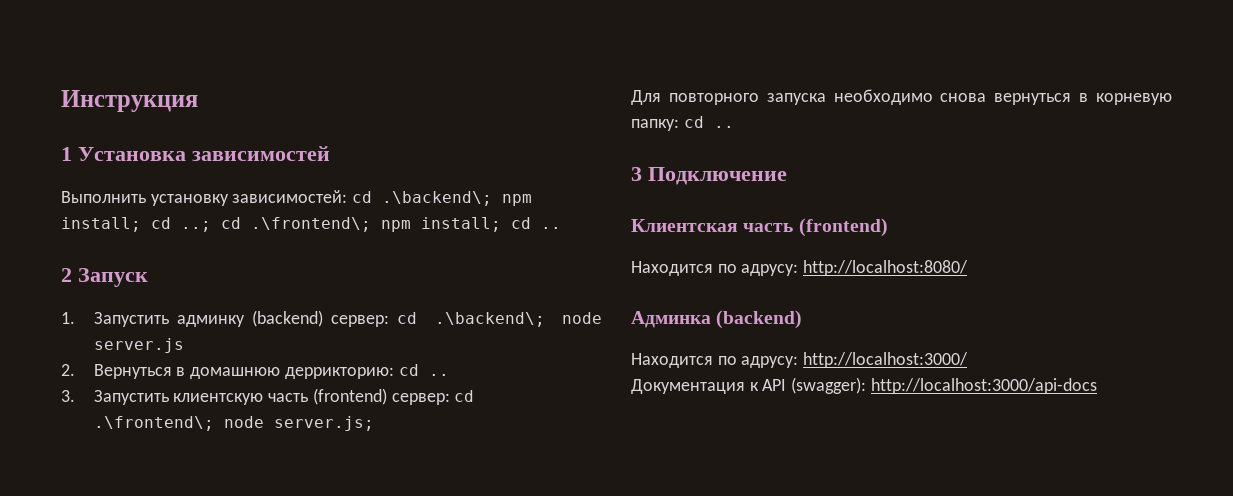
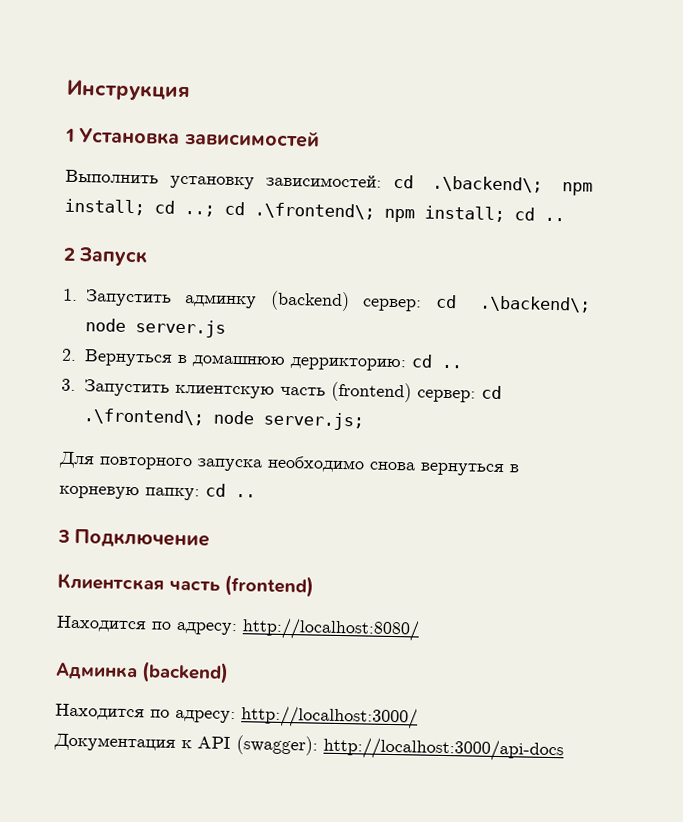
- Находится по адрусу: http://localhost:8080/
+ Находится по адресу: http://localhost:8080/
- Находится по адрусу: http://localhost:3000/
+ Находится по адресу: http://localhost:3000/

